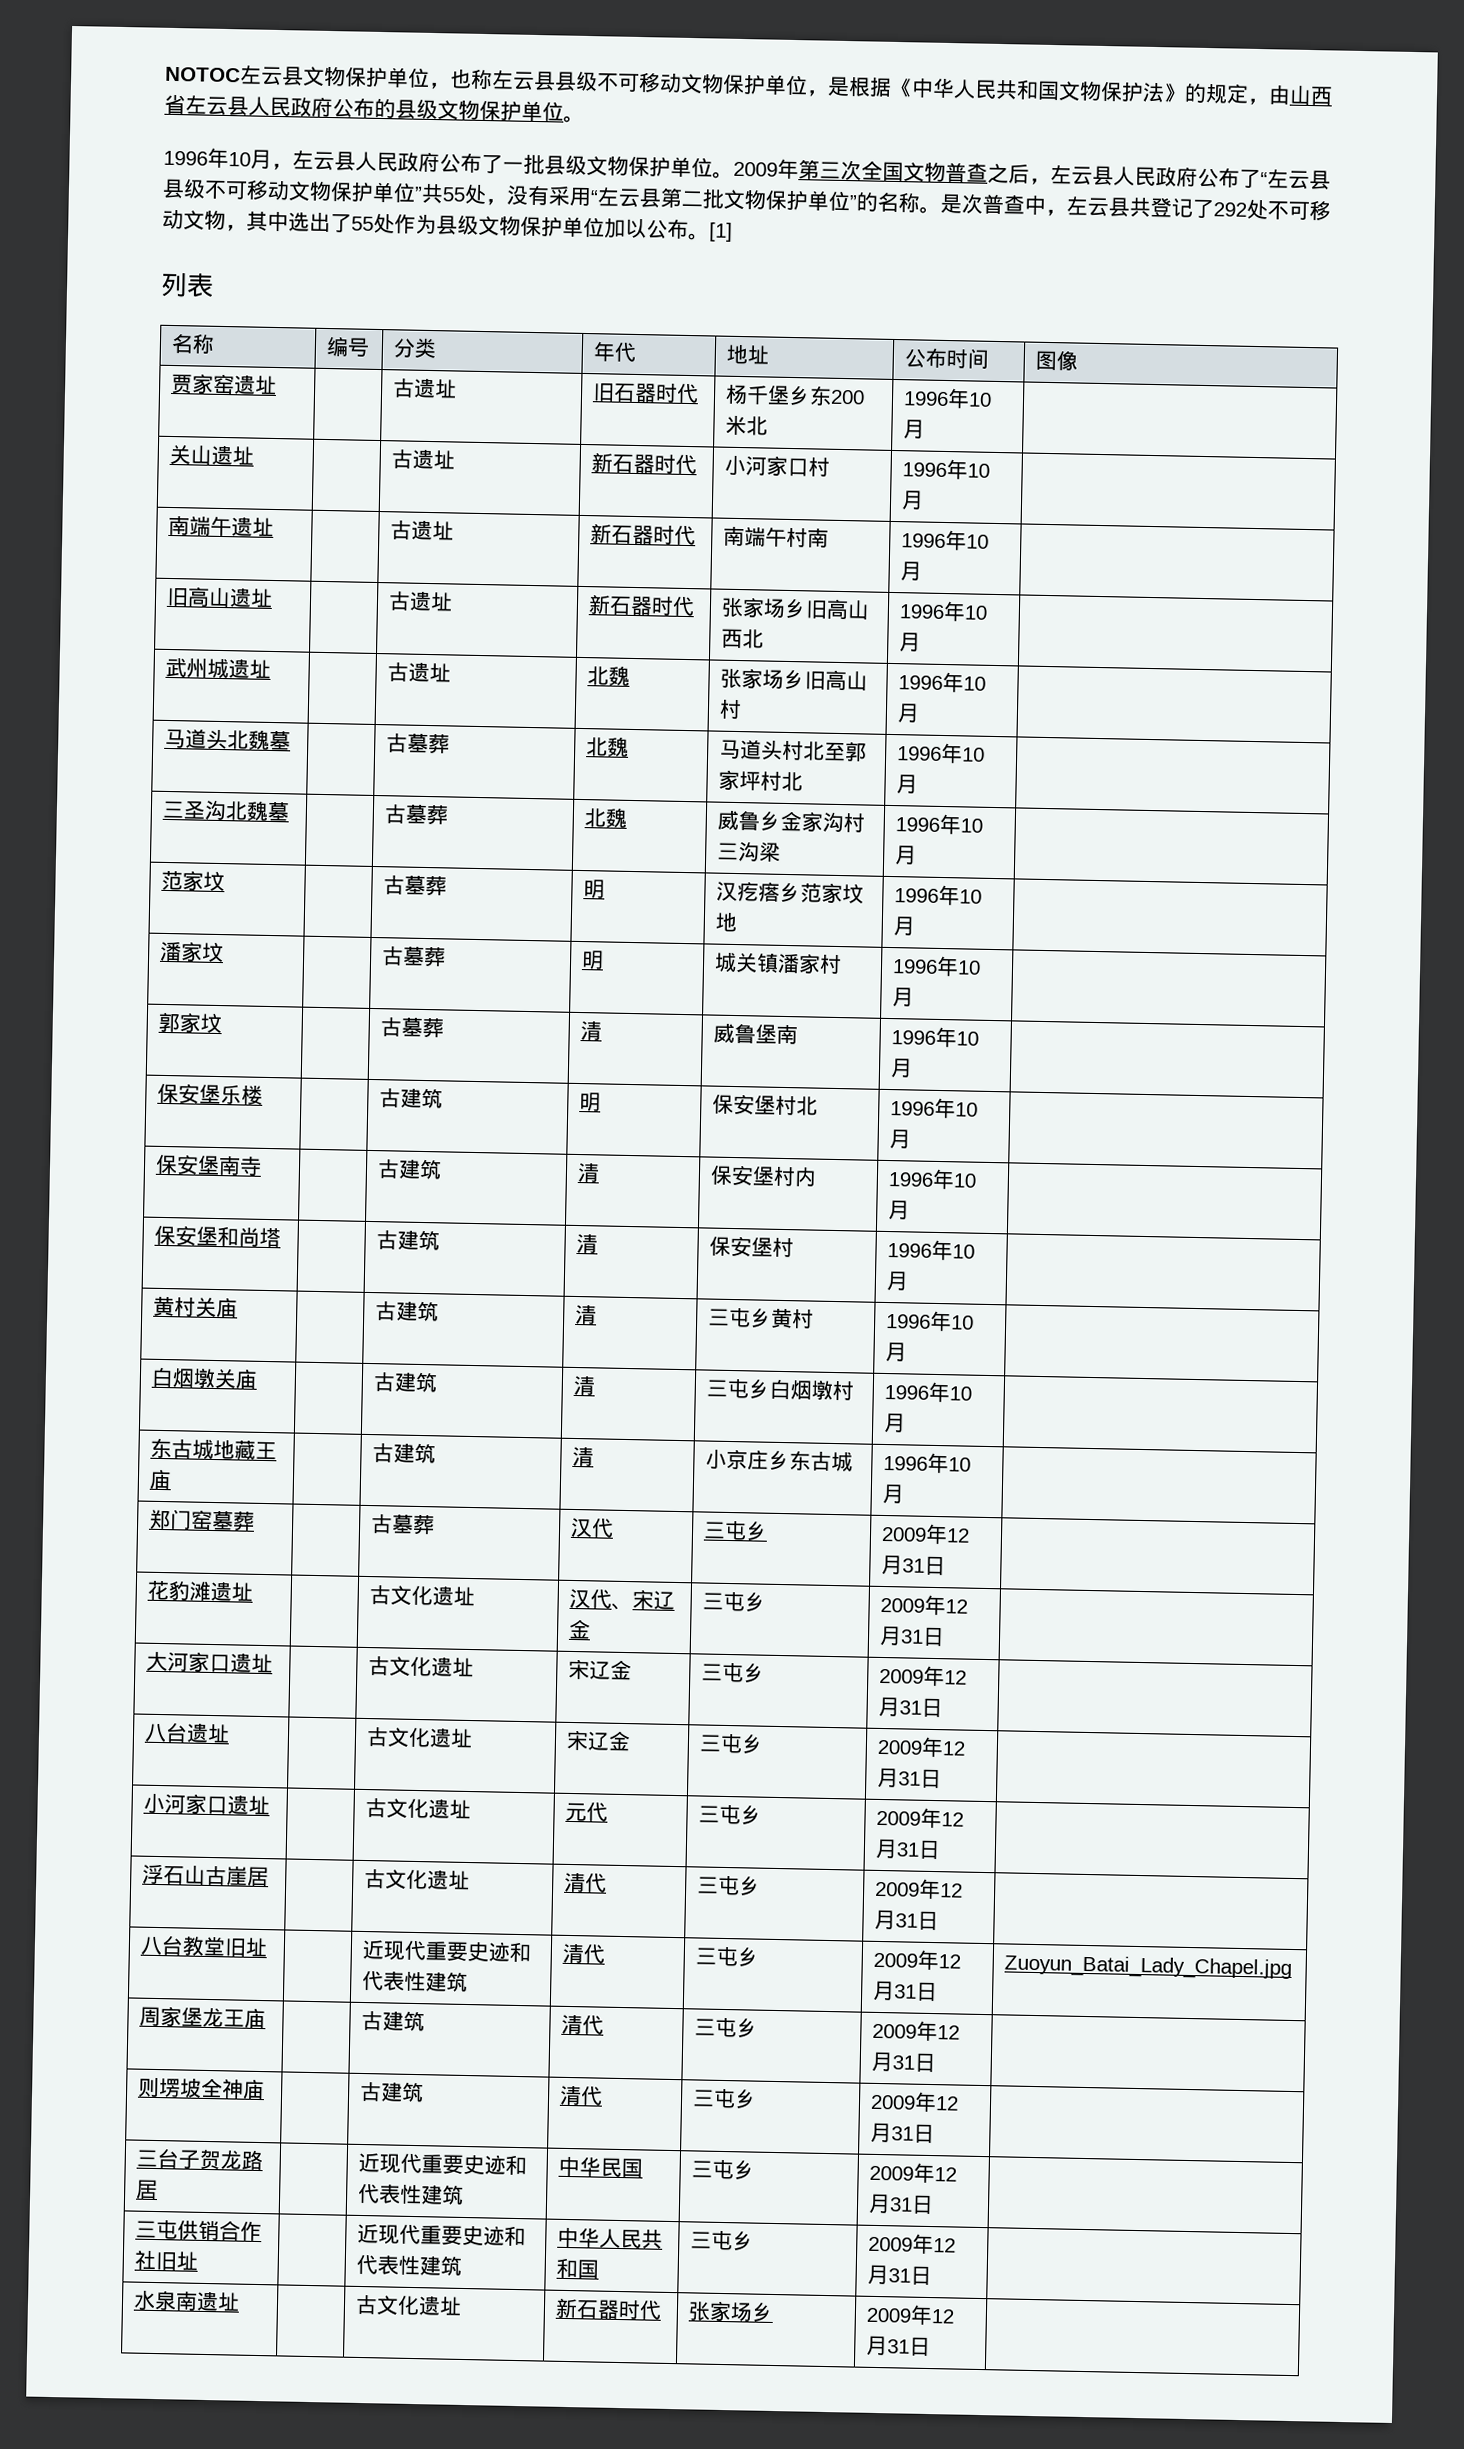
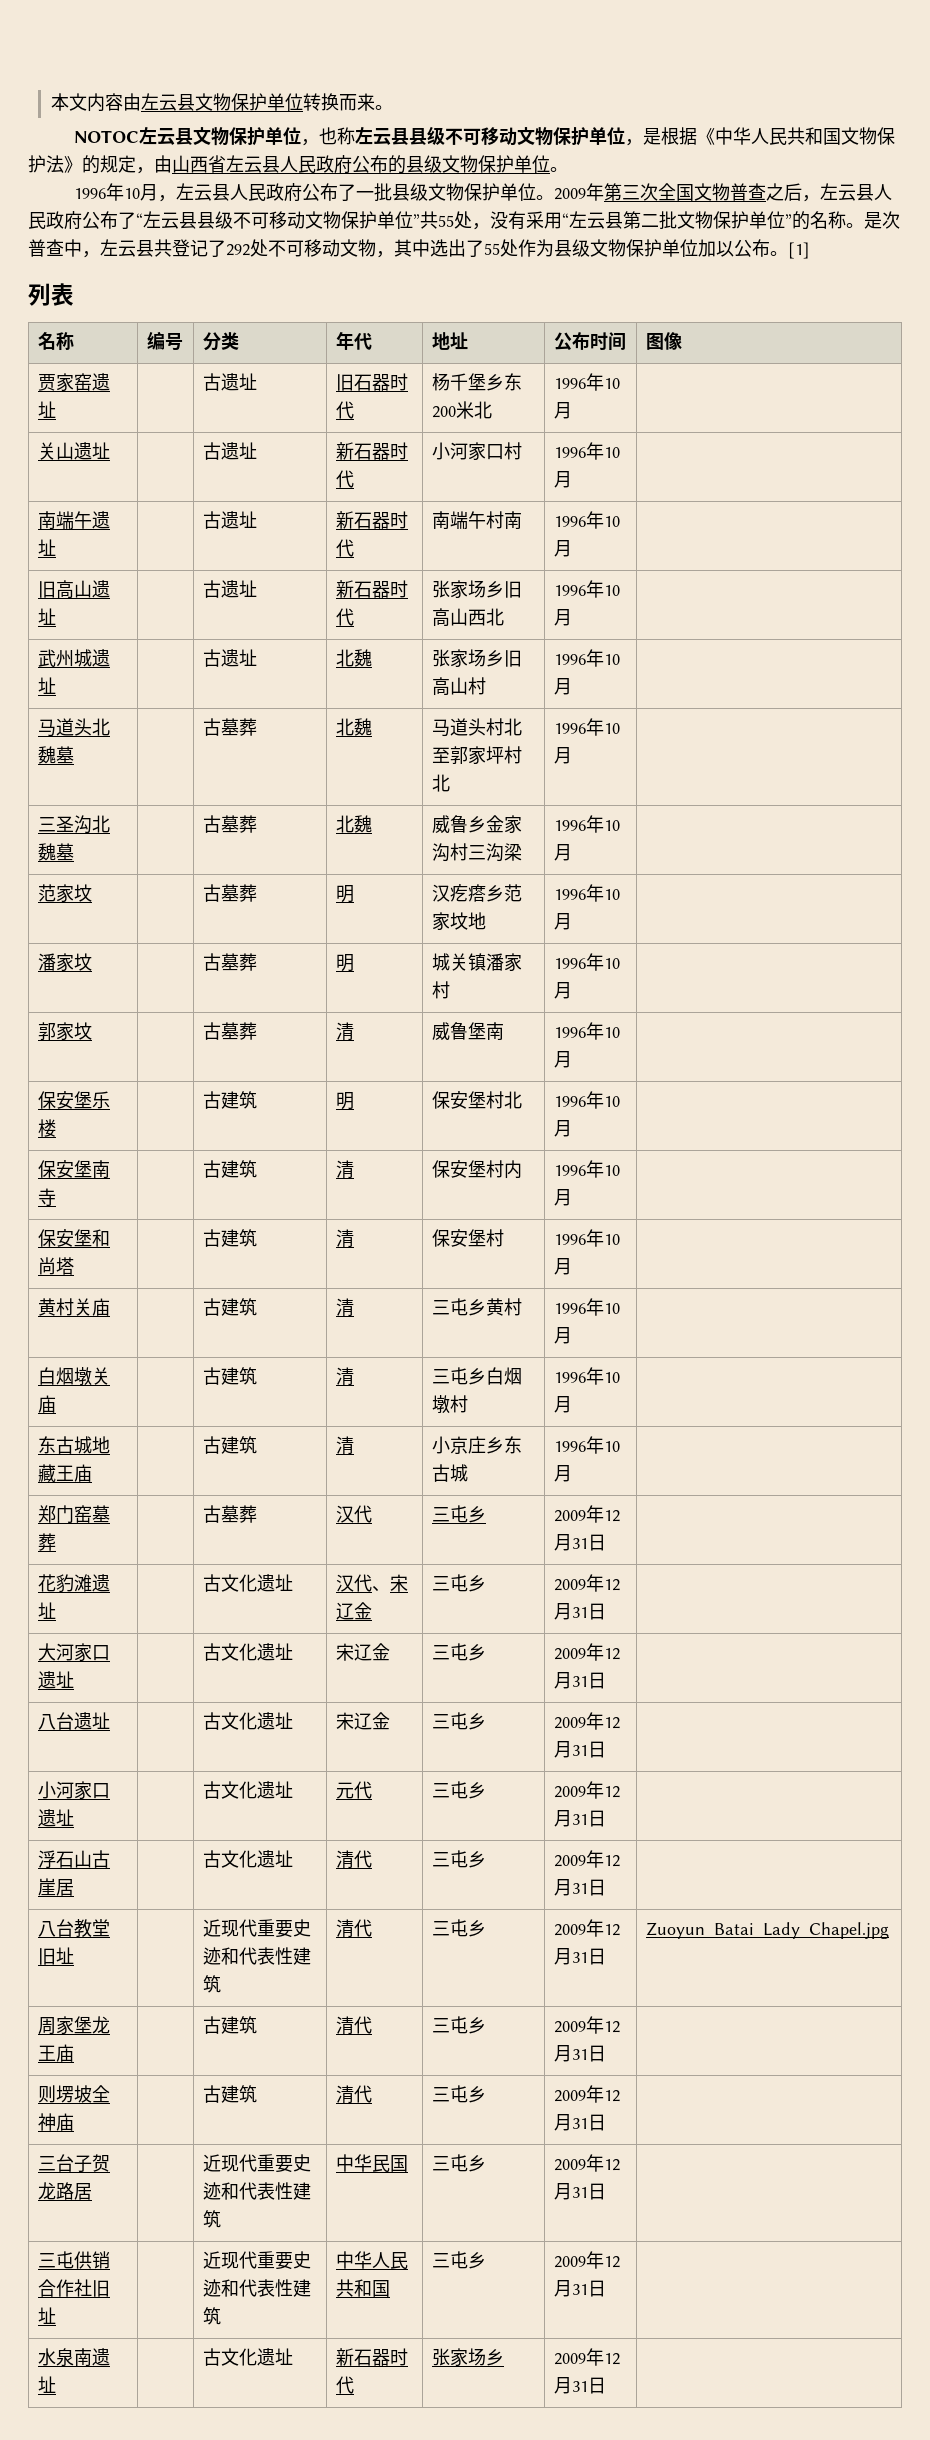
+ 本文内容由左云县文物保护单位转换而来。

